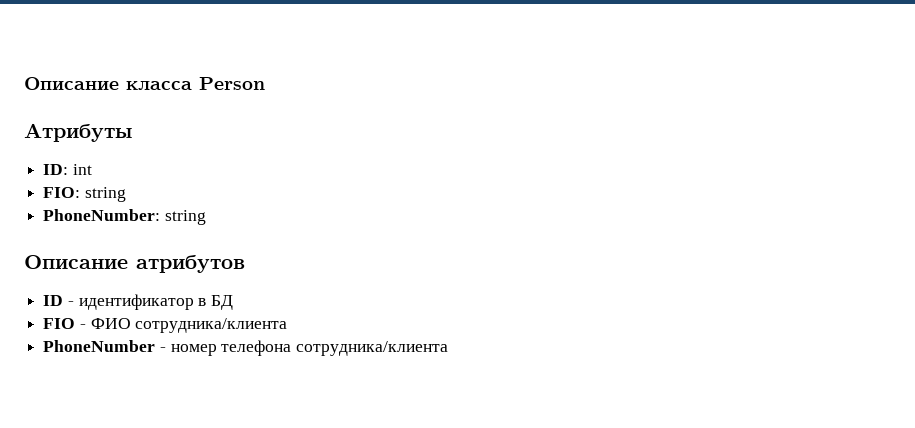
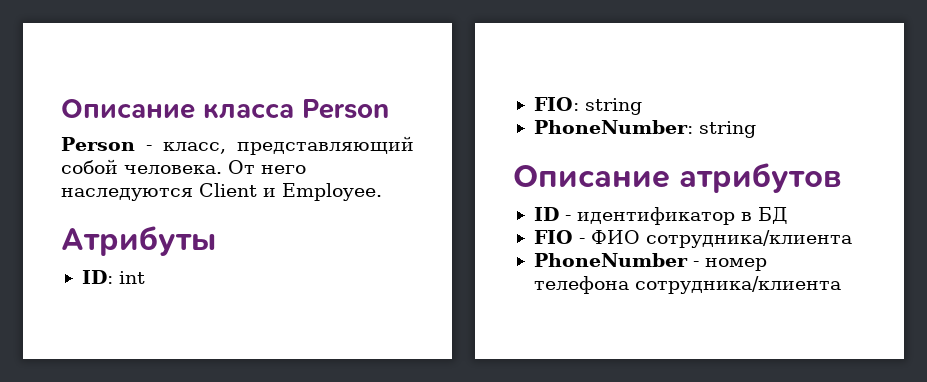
+ Person - класс, представляющий собой человека. От него наследуются Client и Employee.

